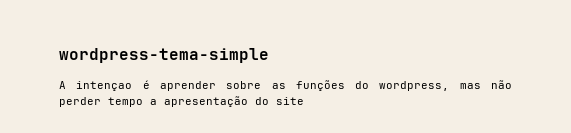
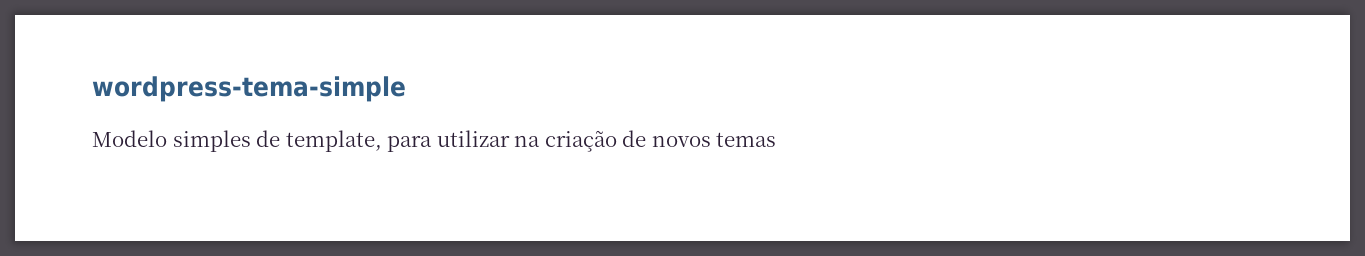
- A intençao é aprender sobre as funções do wordpress, mas não perder tempo a apresentação do site
+ Modelo simples de template, para utilizar na criação de novos temas

